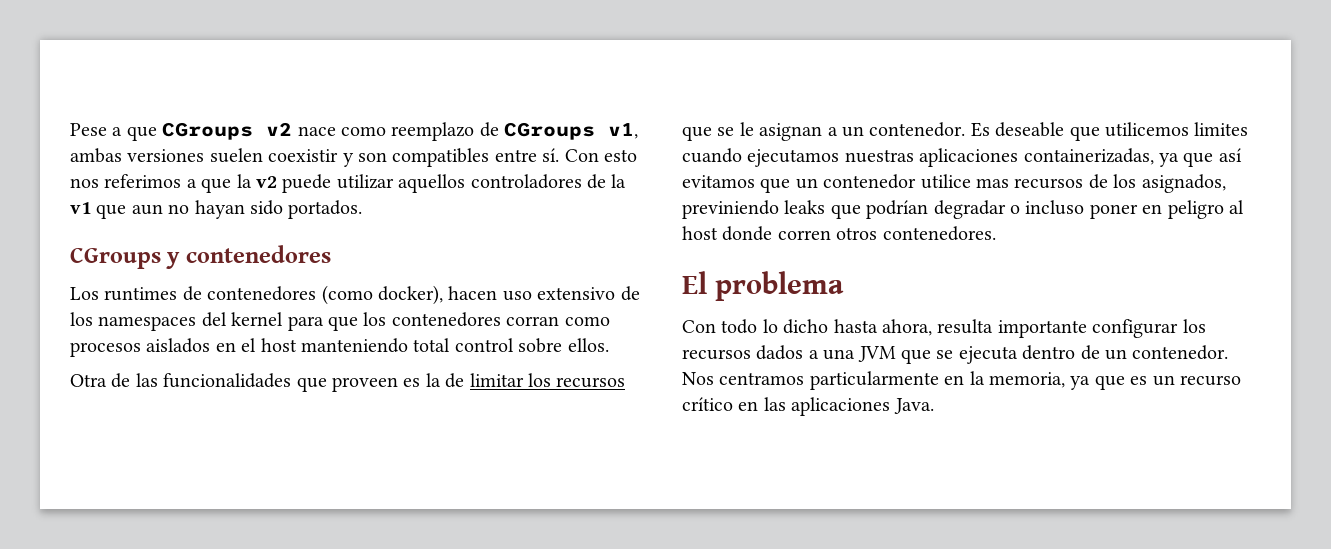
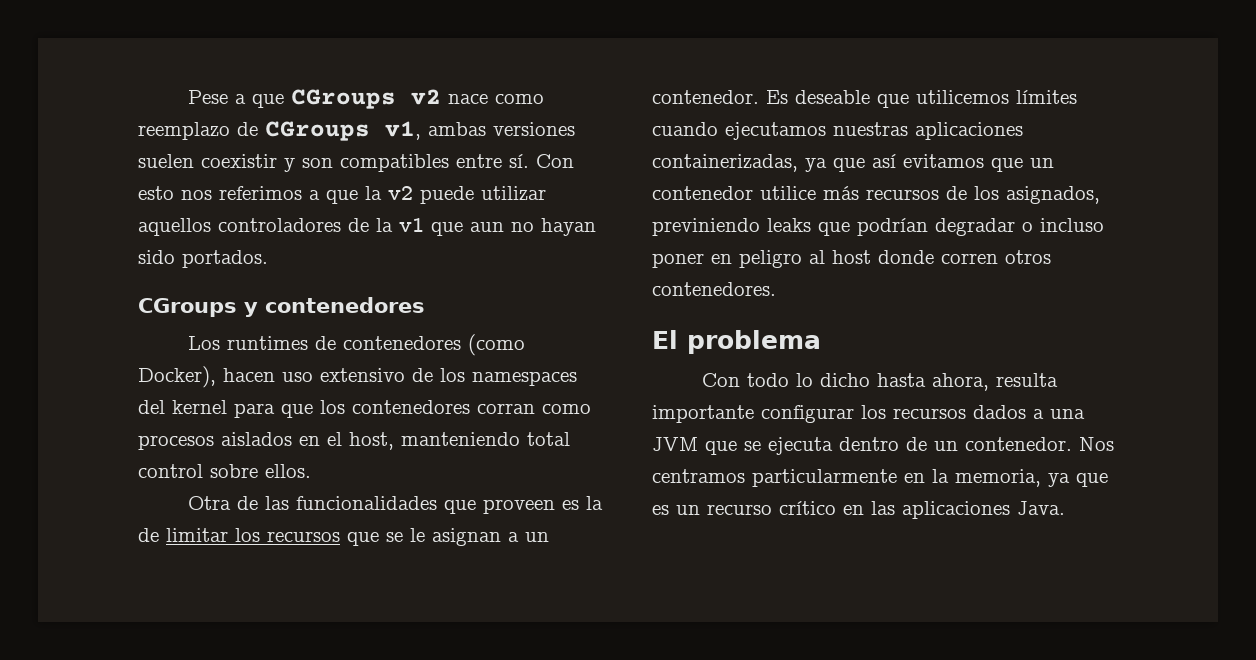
- Los runtimes de contenedores (como docker), hacen uso extensivo de los namespaces del kernel para que los contenedores corran como procesos aislados en el host manteniendo total control sobre ellos.
+ Los runtimes de contenedores (como Docker), hacen uso extensivo de los namespaces del kernel para que los contenedores corran como procesos aislados en el host, manteniendo total control sobre ellos.
- Es deseable que utilicemos limites cuando ejecutamos nuestras aplicaciones containerizadas, ya que así evitamos que un contenedor utilice mas recursos de los asignados, previniendo leaks que podrían degradar o incluso poner en peligro al host donde corren otros contenedores.
+ Es deseable que utilicemos límites cuando ejecutamos nuestras aplicaciones containerizadas, ya que así evitamos que un contenedor utilice más recursos de los asignados, previniendo leaks que podrían degradar o incluso poner en peligro al host donde corren otros contenedores.

